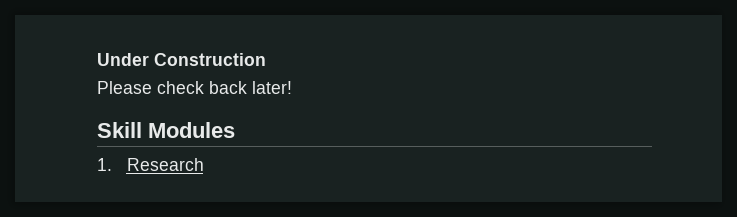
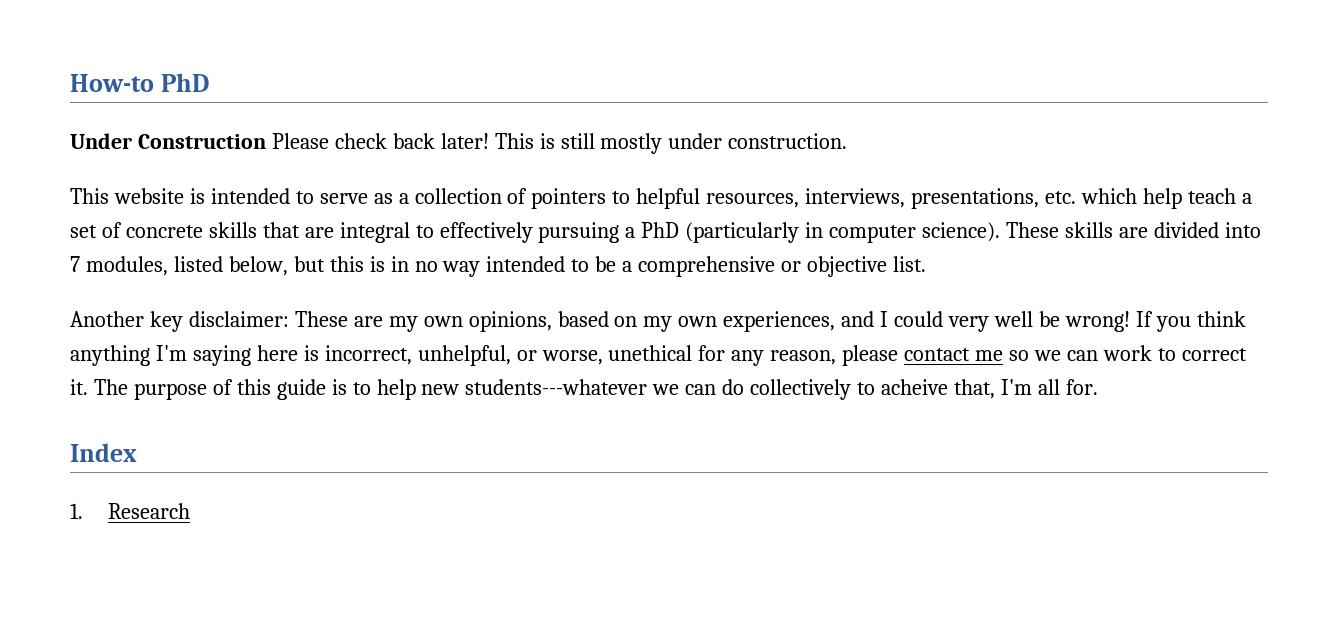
+ How-to PhD
- Under Construction
- Please check back later!
- Skill Modules
+ Under Construction Please check back later! This is still mostly under construction.
+ This website is intended to serve as a collection of pointers to helpful resources, interviews, presentations, etc. which help teach a set of concrete skills that are integral to effectively pursuing a PhD (particularly in computer science). These skills are divided into 7 modules, listed below, but this is in no way intended to be a comprehensive or objective list.
+ Another key disclaimer: These are my own opinions, based on my own experiences, and I could very well be wrong! If you think anything I'm saying here is incorrect, unhelpful, or worse, unethical for any reason, please contact me so we can work to correct it. The purpose of this guide is to help new students---whatever we can do collectively to acheive that, I'm all for.
+ Index

